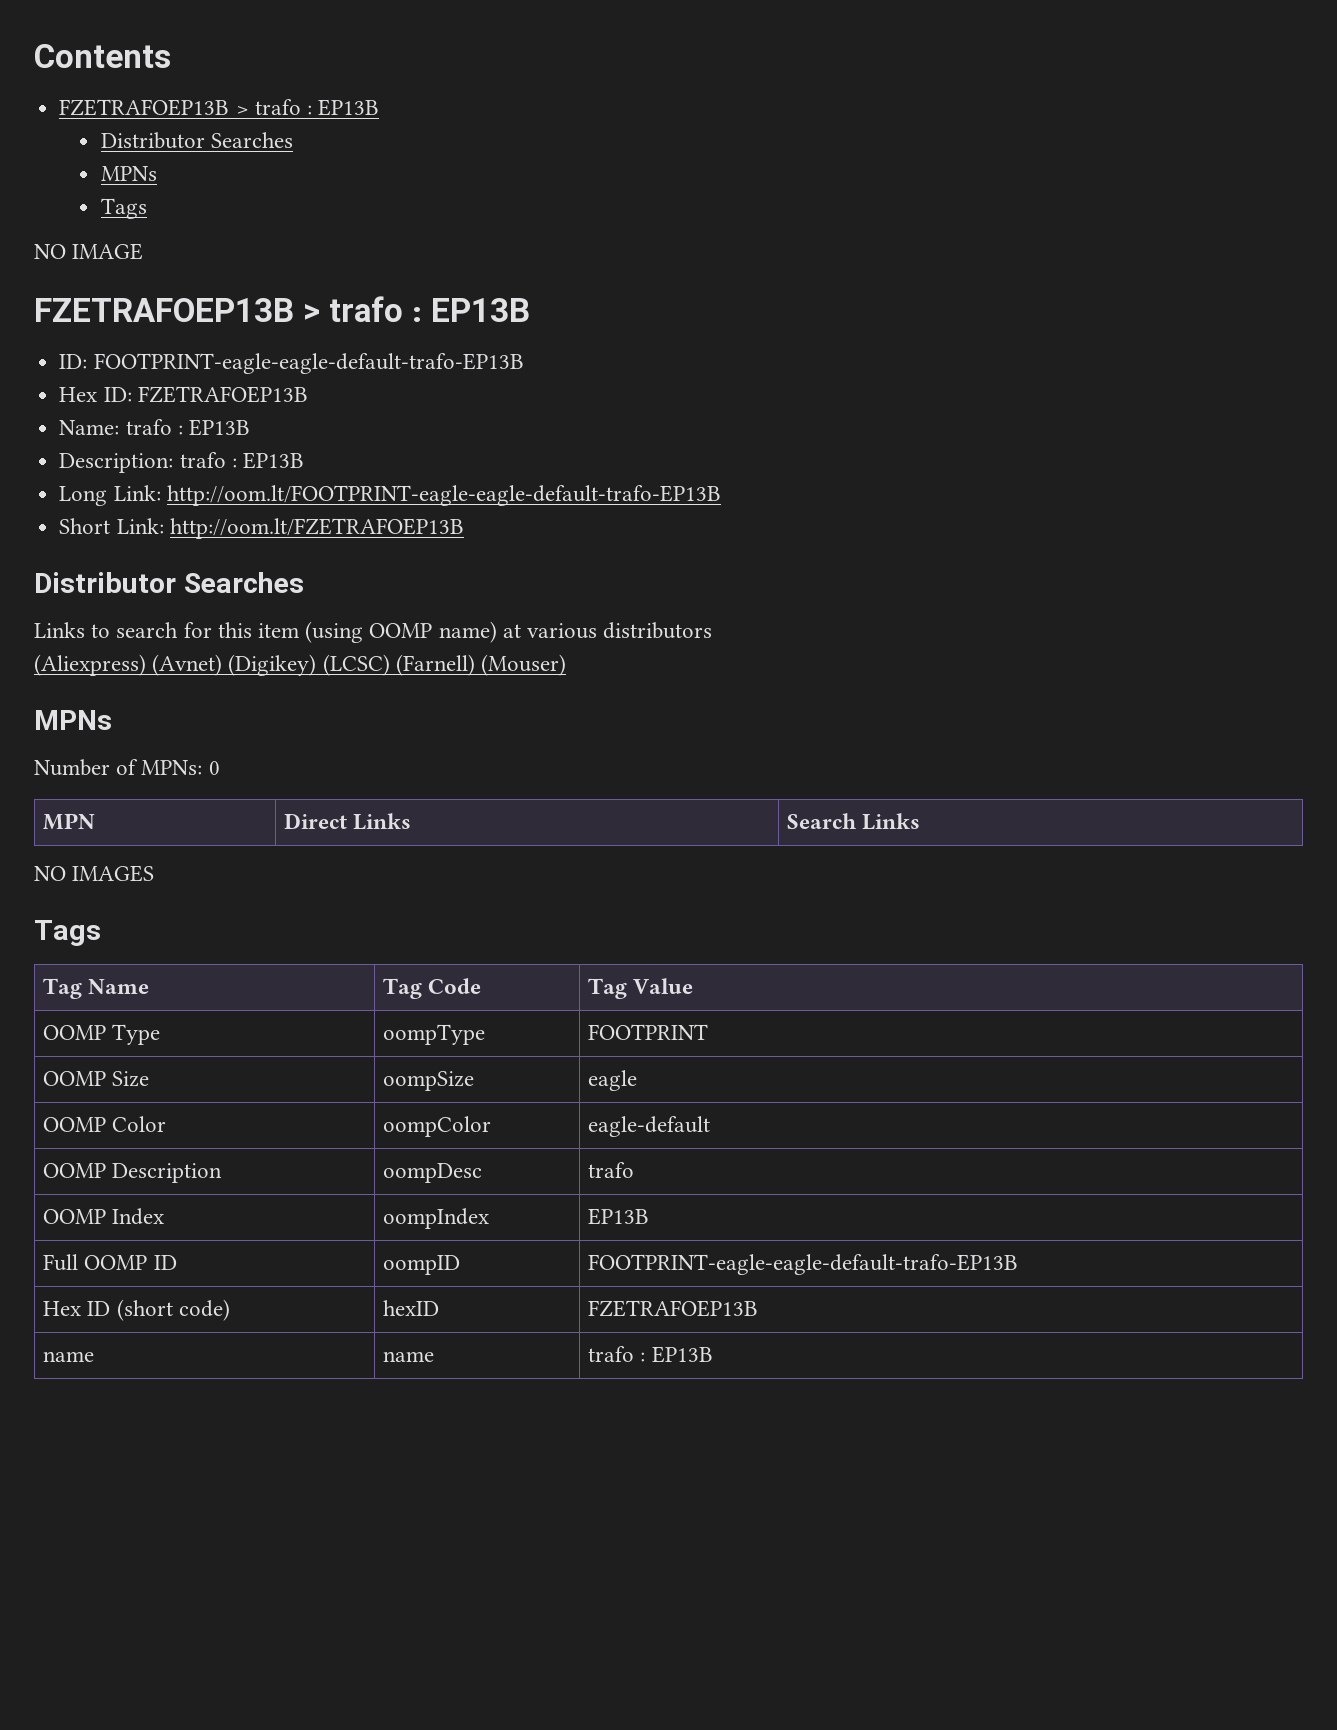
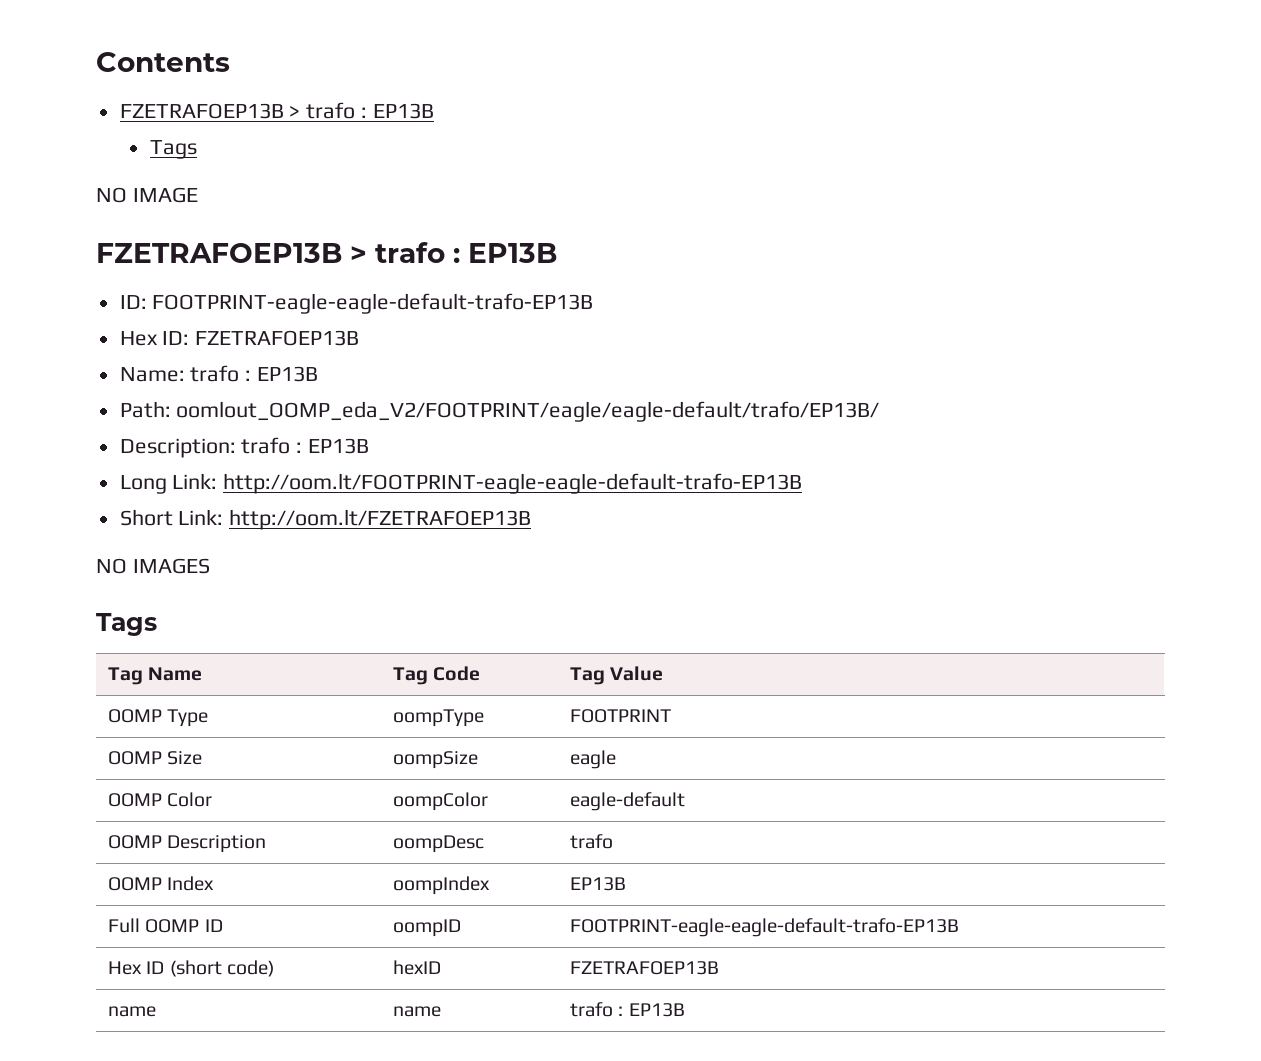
  Contents
  FZETRAFOEP13B > trafo : EP13B
- Distributor Searches
- MPNs
+ Path: oomlout_OOMP_eda_V2/FOOTPRINT/eagle/eagle-default/trafo/EP13B/
  Short Link: http://oom.lt/FZETRAFOEP13B
- Distributor Searches
- Links to search for this item (using OOMP name) at various distributors
- (Aliexpress) (Avnet) (Digikey) (LCSC) (Farnell) (Mouser)
- MPNs
- Number of MPNs: 0
- MPN | Direct Links | Search Links

